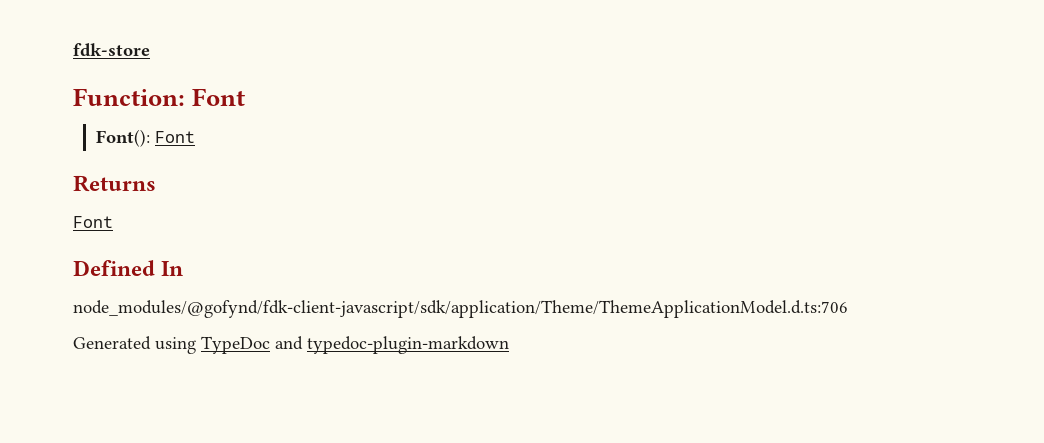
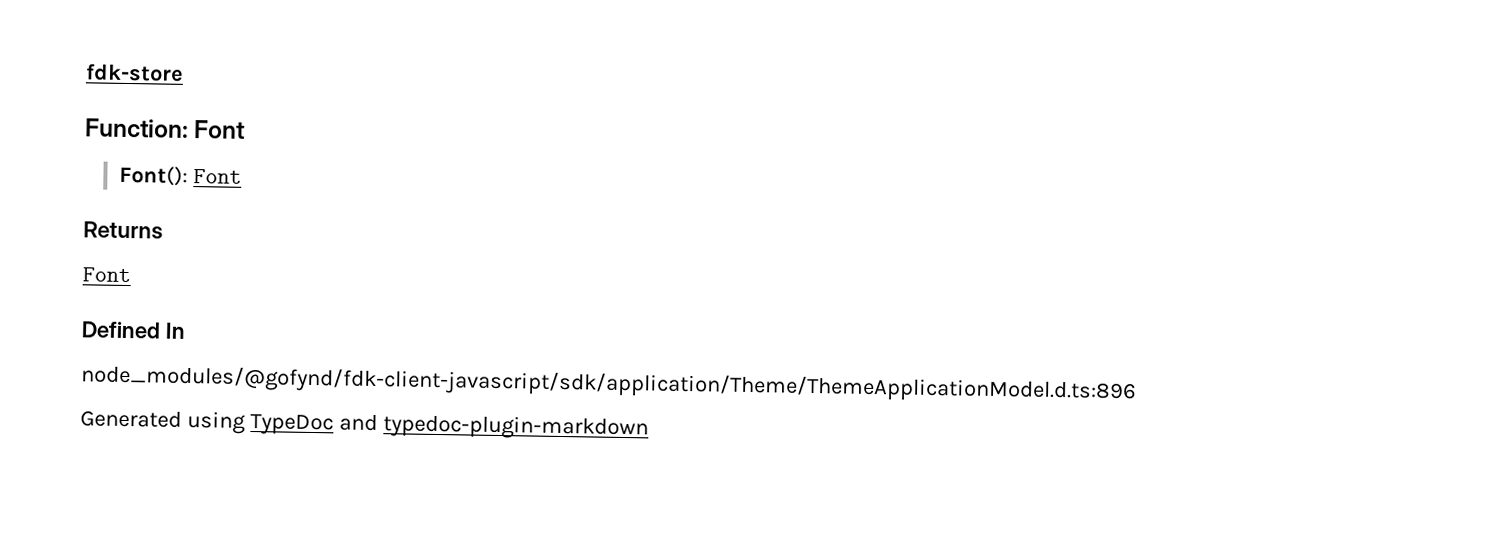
- node_modules/@gofynd/fdk-client-javascript/sdk/application/Theme/ThemeApplicationModel.d.ts:706
+ node_modules/@gofynd/fdk-client-javascript/sdk/application/Theme/ThemeApplicationModel.d.ts:896

